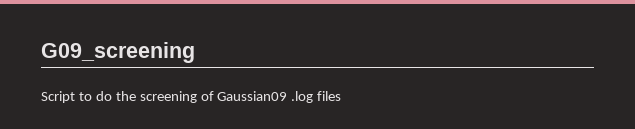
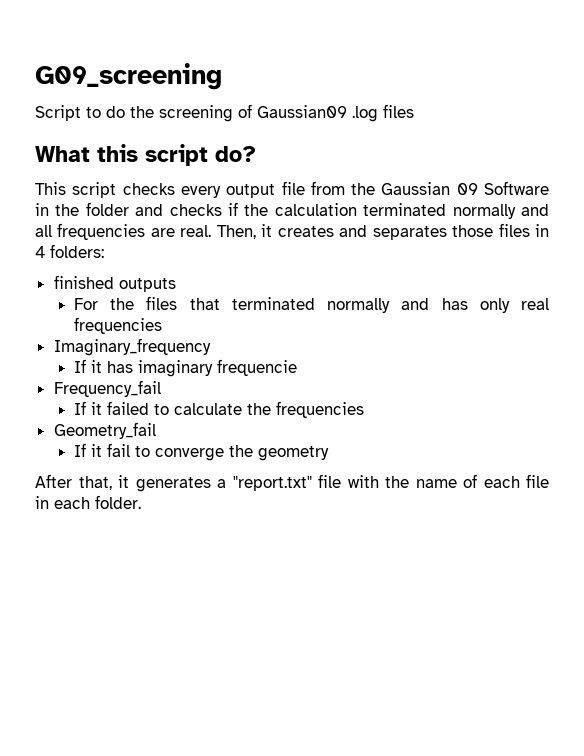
+ What this script do?
+ This script checks every output file from the Gaussian 09 Software in the folder and checks if the calculation terminated normally and all frequencies are real. Then, it creates and separates those files in 4 folders:
+ finished outputs
+ For the files that terminated normally and has only real frequencies
+ Imaginary_frequency
+ If it has imaginary frequencie
+ Frequency_fail
+ If it failed to calculate the frequencies
+ Geometry_fail
+ If it fail to converge the geometry
+ After that, it generates a "report.txt" file with the name of each file in each folder.

